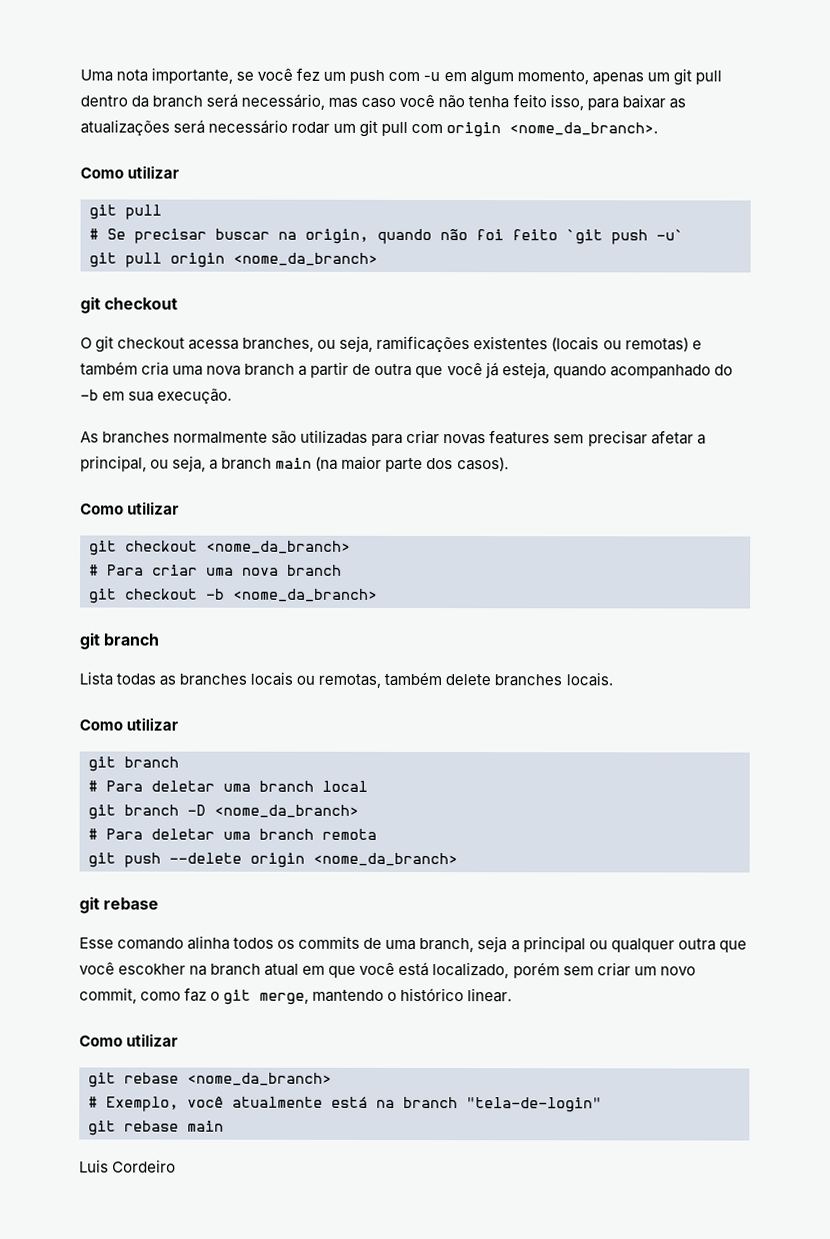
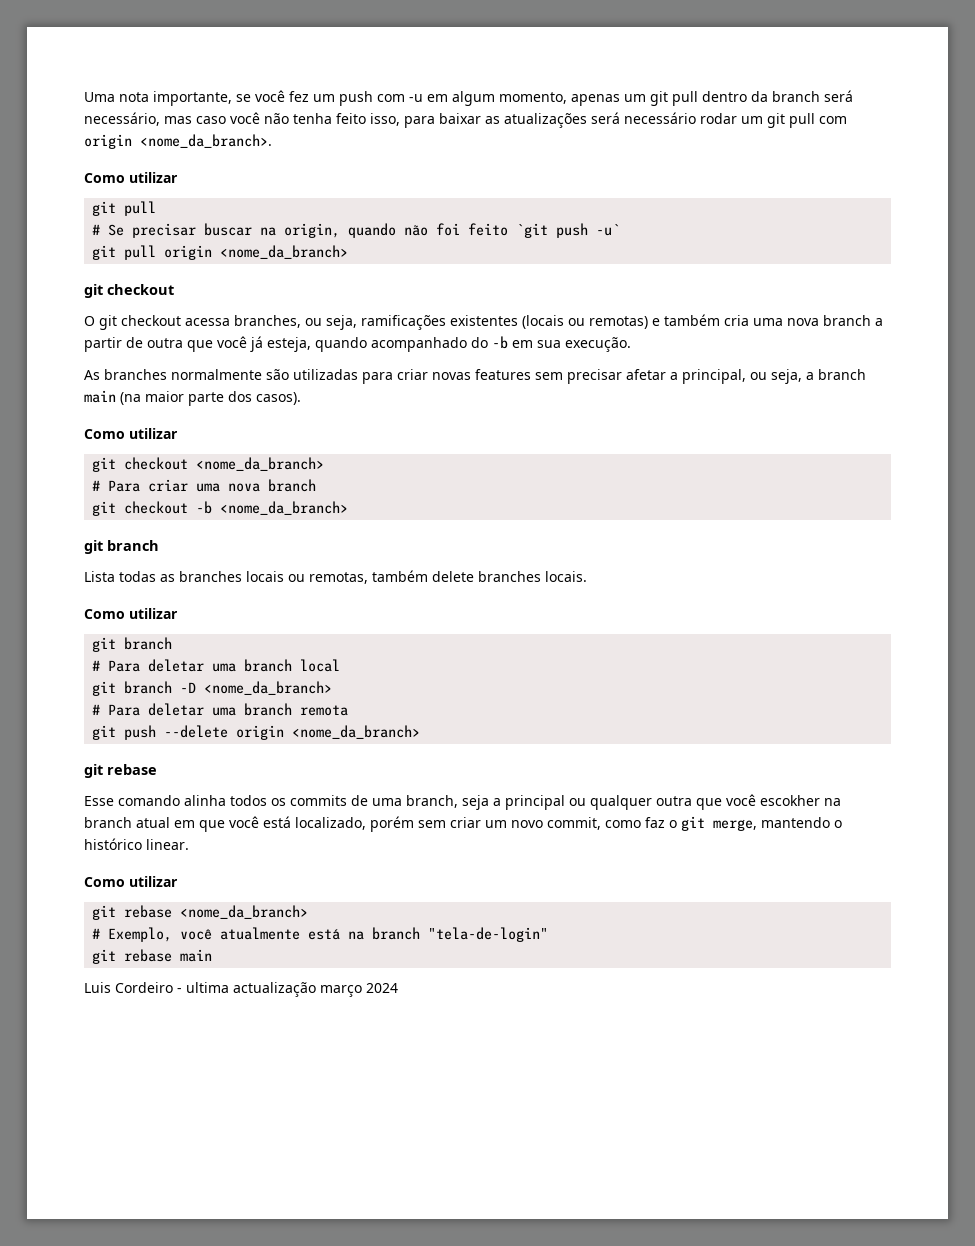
- Luis Cordeiro
+ Luis Cordeiro - ultima actualização março 2024

